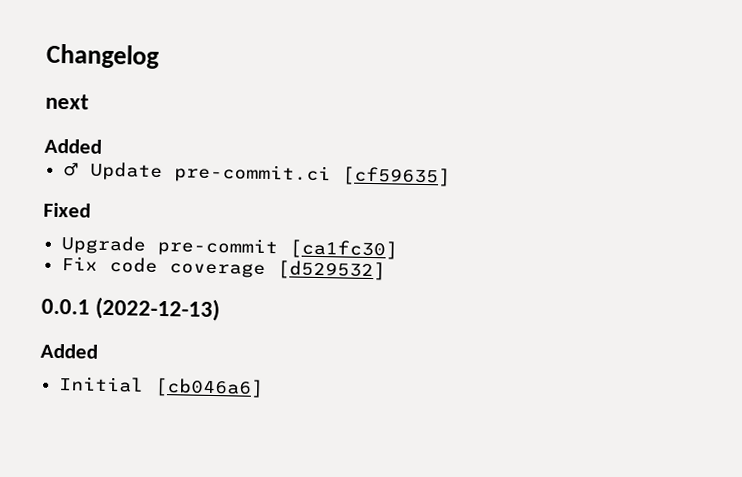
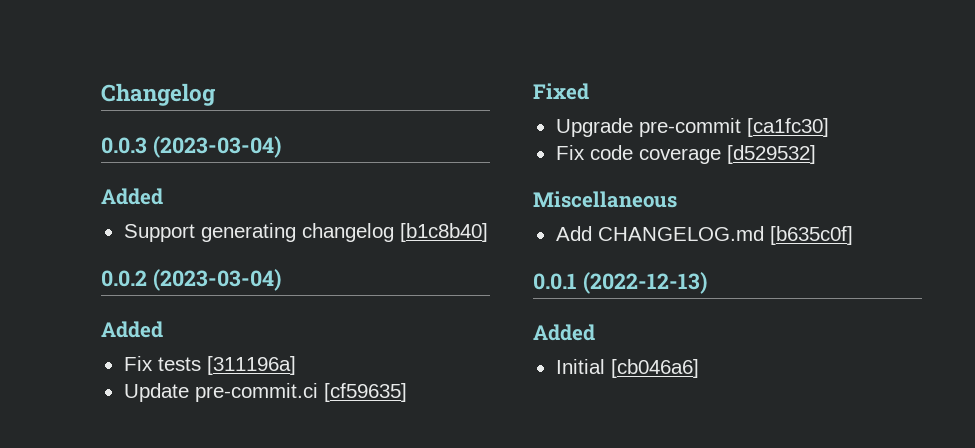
- next
+ 0.0.3 (2023-03-04)
  Added
- ♂ Update pre-commit.ci [cf59635]
+ Support generating changelog [b1c8b40]
+ 0.0.2 (2023-03-04)
+ Added
+ Fix tests [311196a]
+ Update pre-commit.ci [cf59635]
+ Miscellaneous
+ Add CHANGELOG.md [b635c0f]

